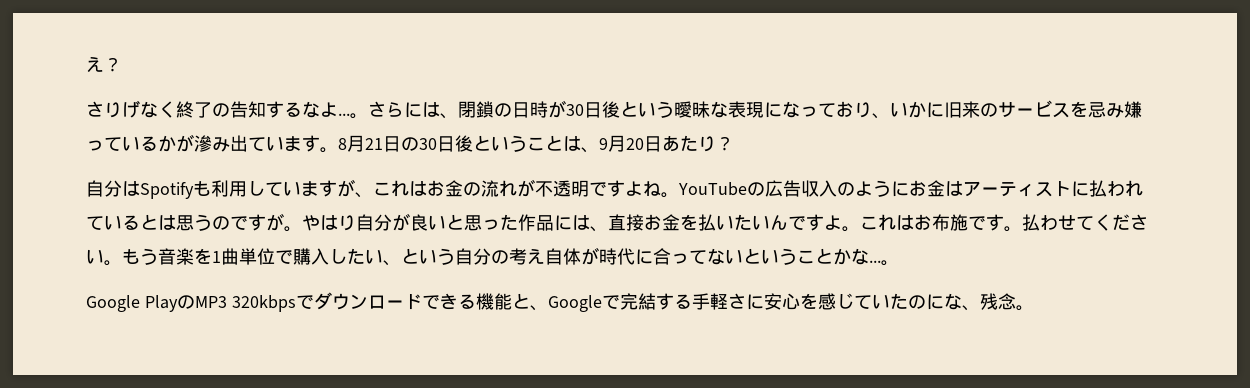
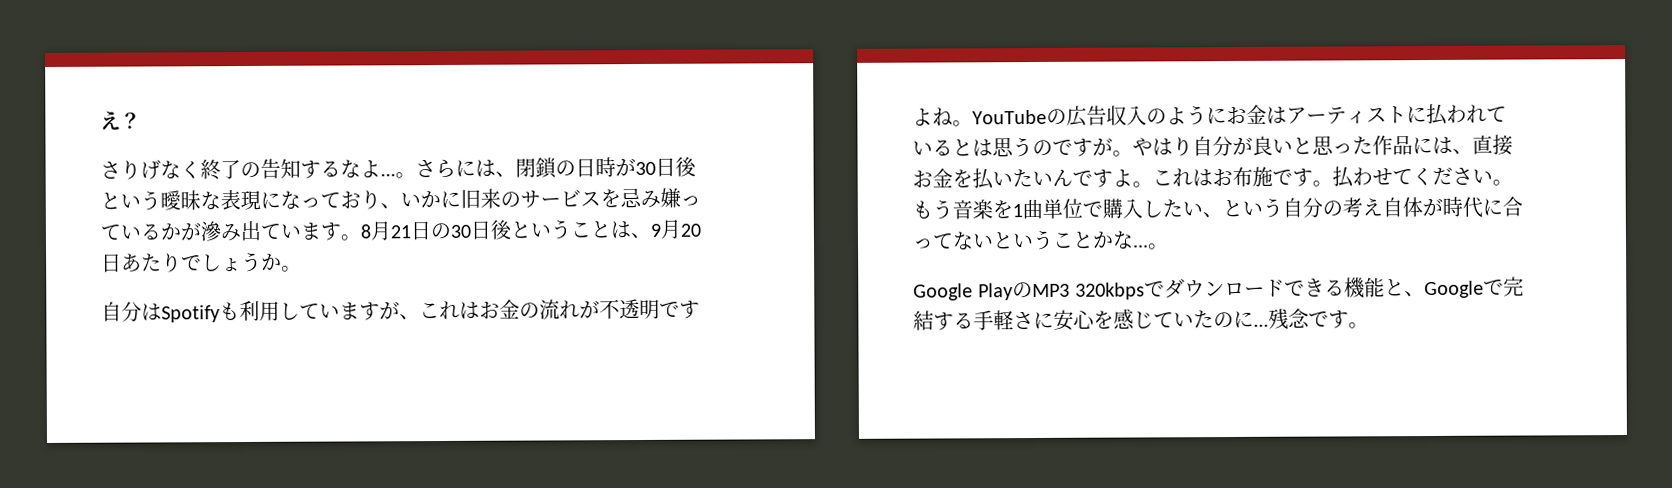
- 8月21日の30日後ということは、9月20日あたり？
+ 8月21日の30日後ということは、9月20日あたりでしょうか。
- Google PlayのMP3 320kbpsでダウンロードできる機能と、Googleで完結する手軽さに安心を感じていたのにな、残念。
+ Google PlayのMP3 320kbpsでダウンロードできる機能と、Googleで完結する手軽さに安心を感じていたのに...残念です。

